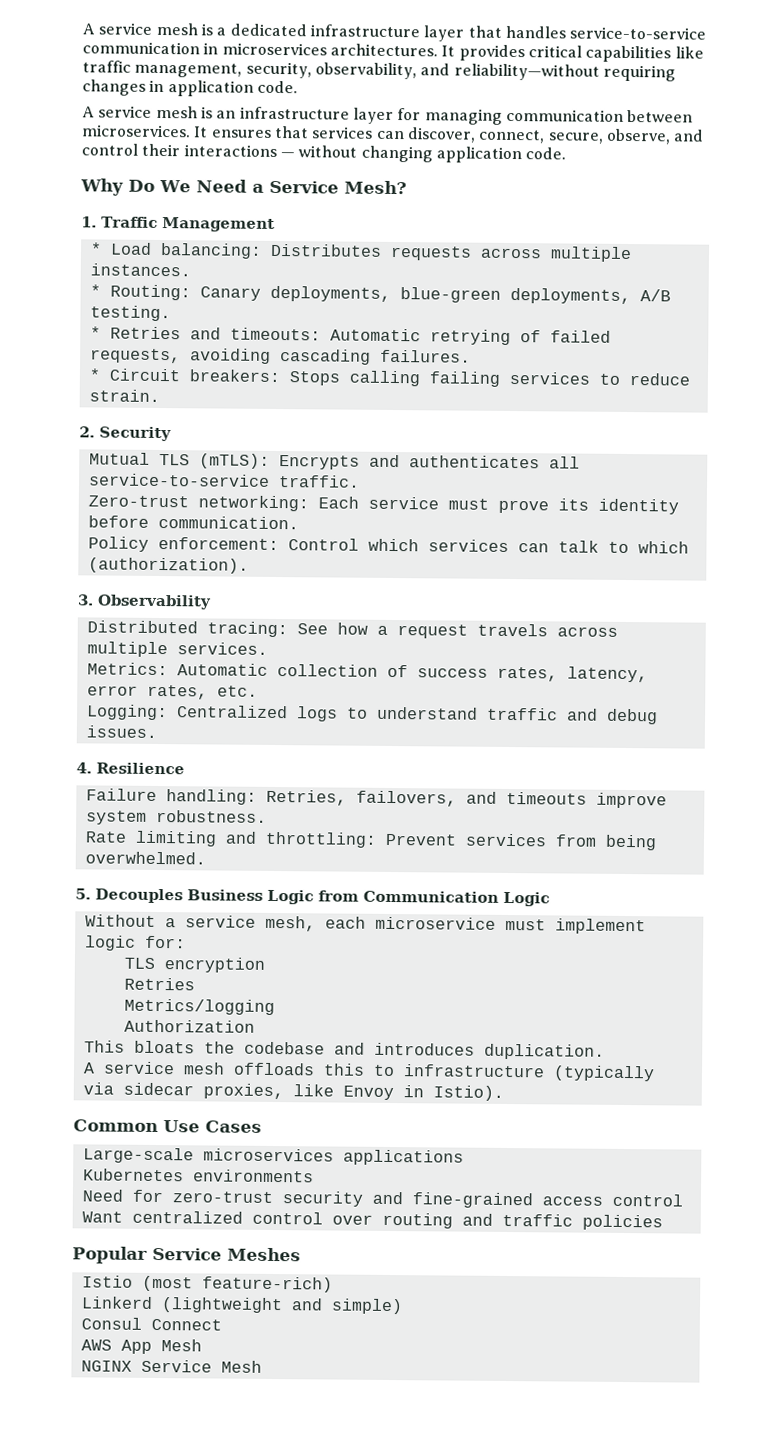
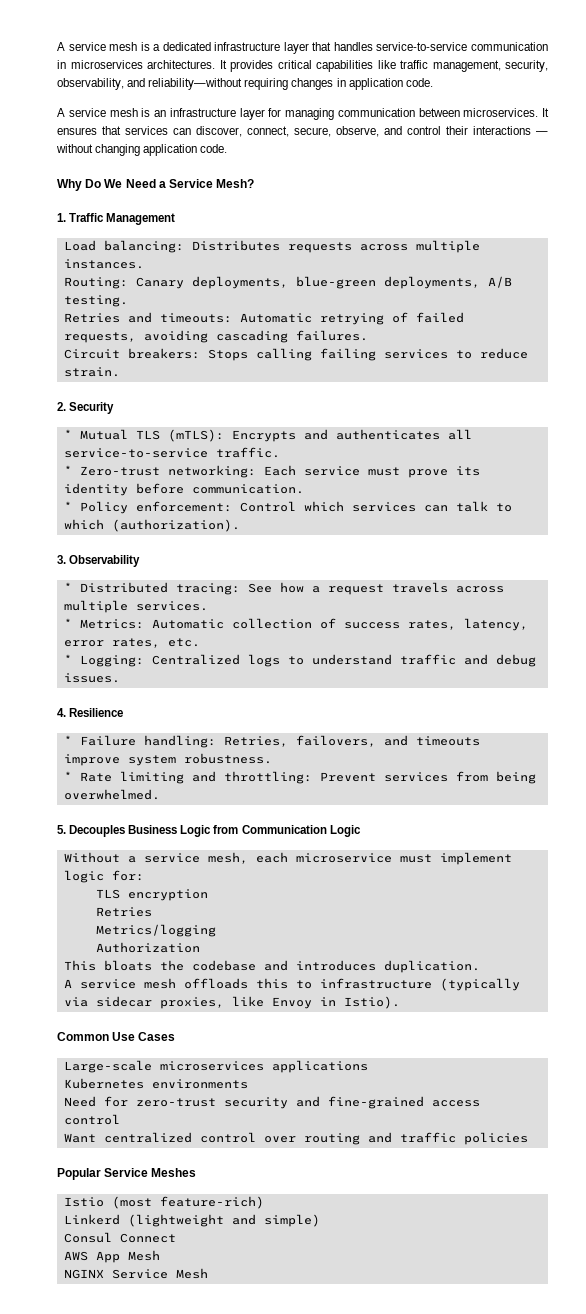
- * Load balancing: Distributes requests across multiple instances.
+ Load balancing: Distributes requests across multiple instances.
- * Routing: Canary deployments, blue-green deployments, A/B testing.
+ Routing: Canary deployments, blue-green deployments, A/B testing.
- * Retries and timeouts: Automatic retrying of failed requests, avoiding cascading failures.
+ Retries and timeouts: Automatic retrying of failed requests, avoiding cascading failures.
- * Circuit breakers: Stops calling failing services to reduce strain.
+ Circuit breakers: Stops calling failing services to reduce strain.
- Mutual TLS (mTLS): Encrypts and authenticates all service-to-service traffic.
+ * Mutual TLS (mTLS): Encrypts and authenticates all service-to-service traffic.
- Zero-trust networking: Each service must prove its identity before communication.
+ * Zero-trust networking: Each service must prove its identity before communication.
- Policy enforcement: Control which services can talk to which (authorization).
+ * Policy enforcement: Control which services can talk to which (authorization).
- Distributed tracing: See how a request travels across multiple services.
+ * Distributed tracing: See how a request travels across multiple services.
- Metrics: Automatic collection of success rates, latency, error rates, etc.
+ * Metrics: Automatic collection of success rates, latency, error rates, etc.
- Logging: Centralized logs to understand traffic and debug issues.
+ * Logging: Centralized logs to understand traffic and debug issues.
- Failure handling: Retries, failovers, and timeouts improve system robustness.
+ * Failure handling: Retries, failovers, and timeouts improve system robustness.
- Rate limiting and throttling: Prevent services from being overwhelmed.
+ * Rate limiting and throttling: Prevent services from being overwhelmed.

